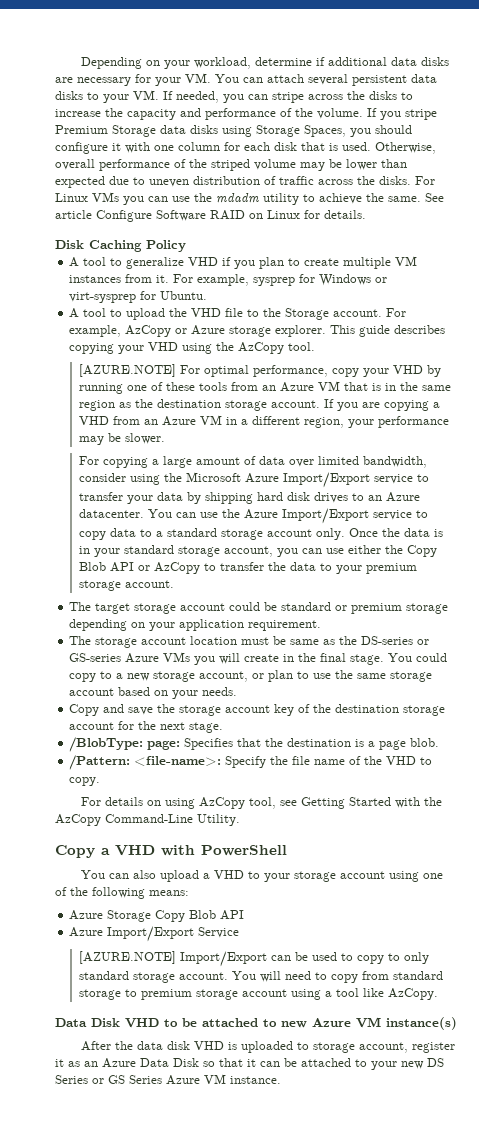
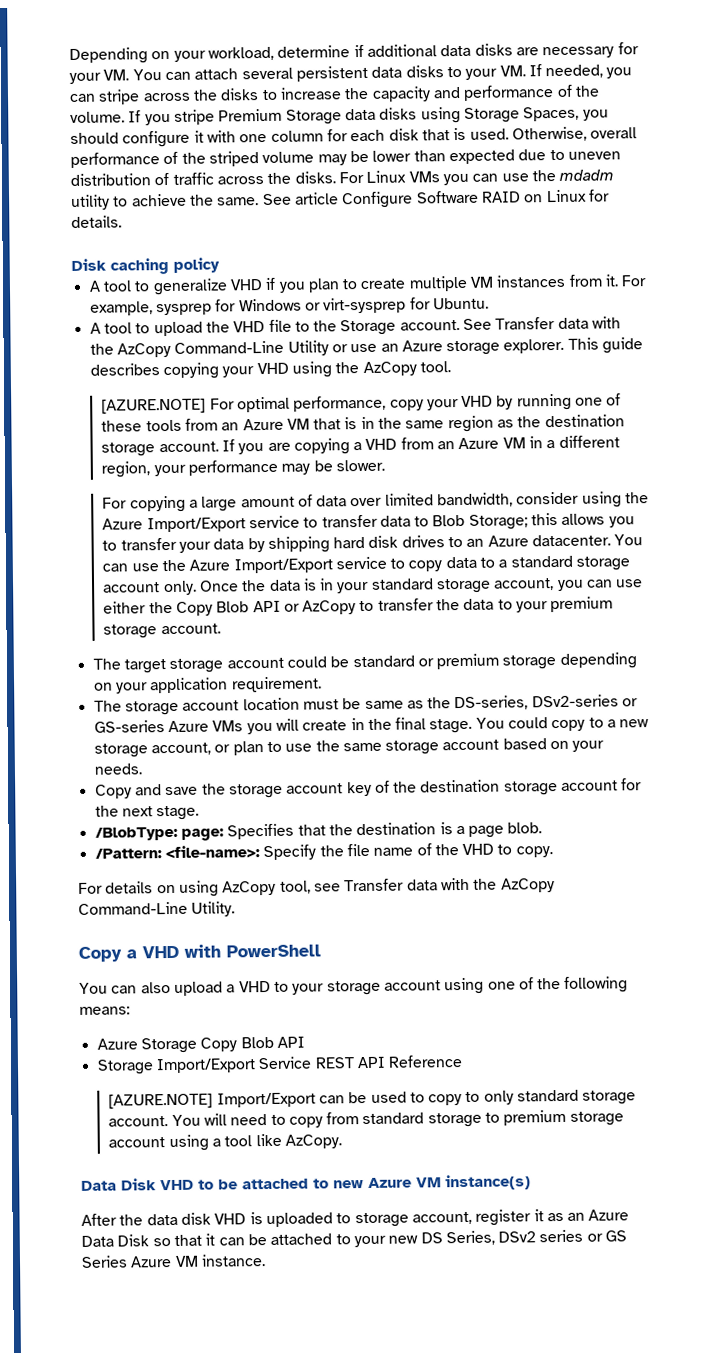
- Disk Caching Policy
+ Disk caching policy
- For example, AzCopy or Azure storage explorer.
+ See Transfer data with the AzCopy Command-Line Utility or use an Azure storage explorer.
- For copying a large amount of data over limited bandwidth, consider using the Microsoft Azure Import/Export service to transfer your data by shipping hard disk drives to an Azure datacenter.
+ For copying a large amount of data over limited bandwidth, consider using the Azure Import/Export service to transfer data to Blob Storage; this allows you to transfer your data by shipping hard disk drives to an Azure datacenter.
- The storage account location must be same as the DS-series or GS-series Azure VMs you will create in the final stage.
+ The storage account location must be same as the DS-series, DSv2-series or GS-series Azure VMs you will create in the final stage.
- For details on using AzCopy tool, see Getting Started with the AzCopy Command-Line Utility.
+ For details on using AzCopy tool, see Transfer data with the AzCopy Command-Line Utility.
- Azure Import/Export Service
+ Storage Import/Export Service REST API Reference
- After the data disk VHD is uploaded to storage account, register it as an Azure Data Disk so that it can be attached to your new DS Series or GS Series Azure VM instance.
+ After the data disk VHD is uploaded to storage account, register it as an Azure Data Disk so that it can be attached to your new DS Series, DSv2 series or GS Series Azure VM instance.

